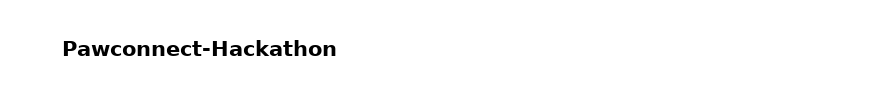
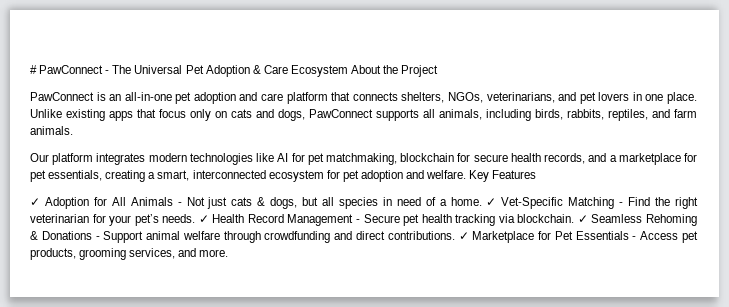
- Pawconnect-Hackathon
+ # PawConnect - The Universal Pet Adoption & Care Ecosystem About the Project
+ PawConnect is an all-in-one pet adoption and care platform that connects shelters, NGOs, veterinarians, and pet lovers in one place. Unlike existing apps that focus only on cats and dogs, PawConnect supports all animals, including birds, rabbits, reptiles, and farm animals.
+ Our platform integrates modern technologies like AI for pet matchmaking, blockchain for secure health records, and a marketplace for pet essentials, creating a smart, interconnected ecosystem for pet adoption and welfare. Key Features
+ ✓ Adoption for All Animals - Not just cats & dogs, but all species in need of a home. ✓ Vet-Specific Matching - Find the right veterinarian for your pet’s needs. ✓ Health Record Management - Secure pet health tracking via blockchain. ✓ Seamless Rehoming & Donations - Support animal welfare through crowdfunding and direct contributions. ✓ Marketplace for Pet Essentials - Access pet products, grooming services, and more.

